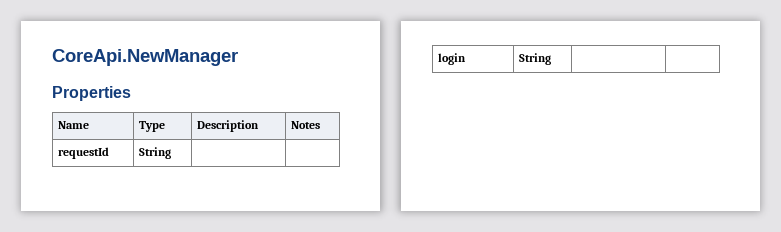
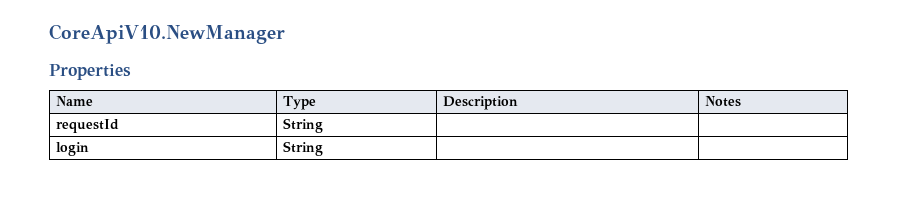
- CoreApi.NewManager
+ CoreApiV10.NewManager

